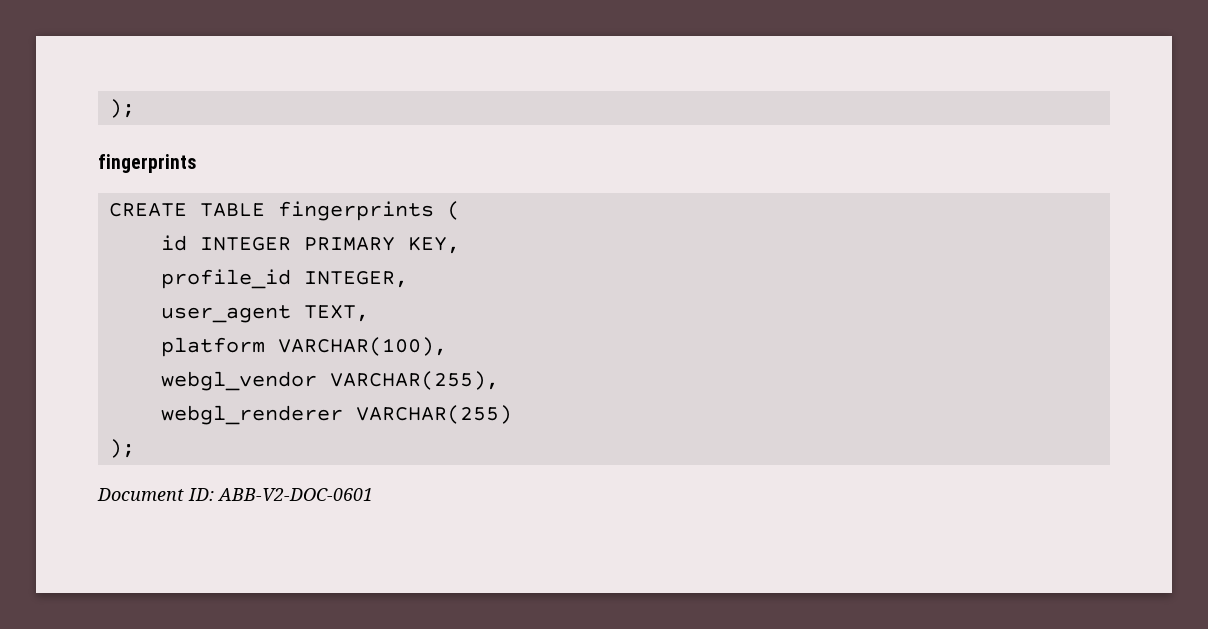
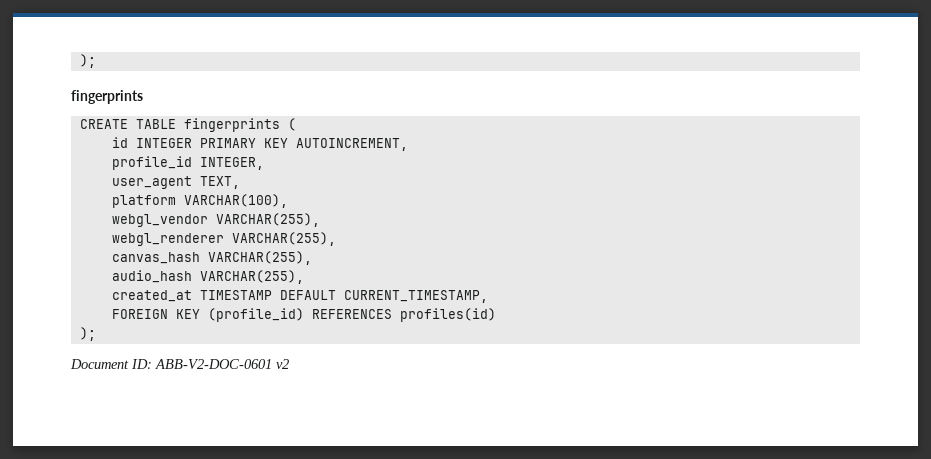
- id INTEGER PRIMARY KEY,
+ id INTEGER PRIMARY KEY AUTOINCREMENT,
- webgl_renderer VARCHAR(255)
+ webgl_renderer VARCHAR(255),
+ canvas_hash VARCHAR(255),
+ audio_hash VARCHAR(255),
+ created_at TIMESTAMP DEFAULT CURRENT_TIMESTAMP,
+ FOREIGN KEY (profile_id) REFERENCES profiles(id)
- Document ID: ABB-V2-DOC-0601
+ Document ID: ABB-V2-DOC-0601 v2

